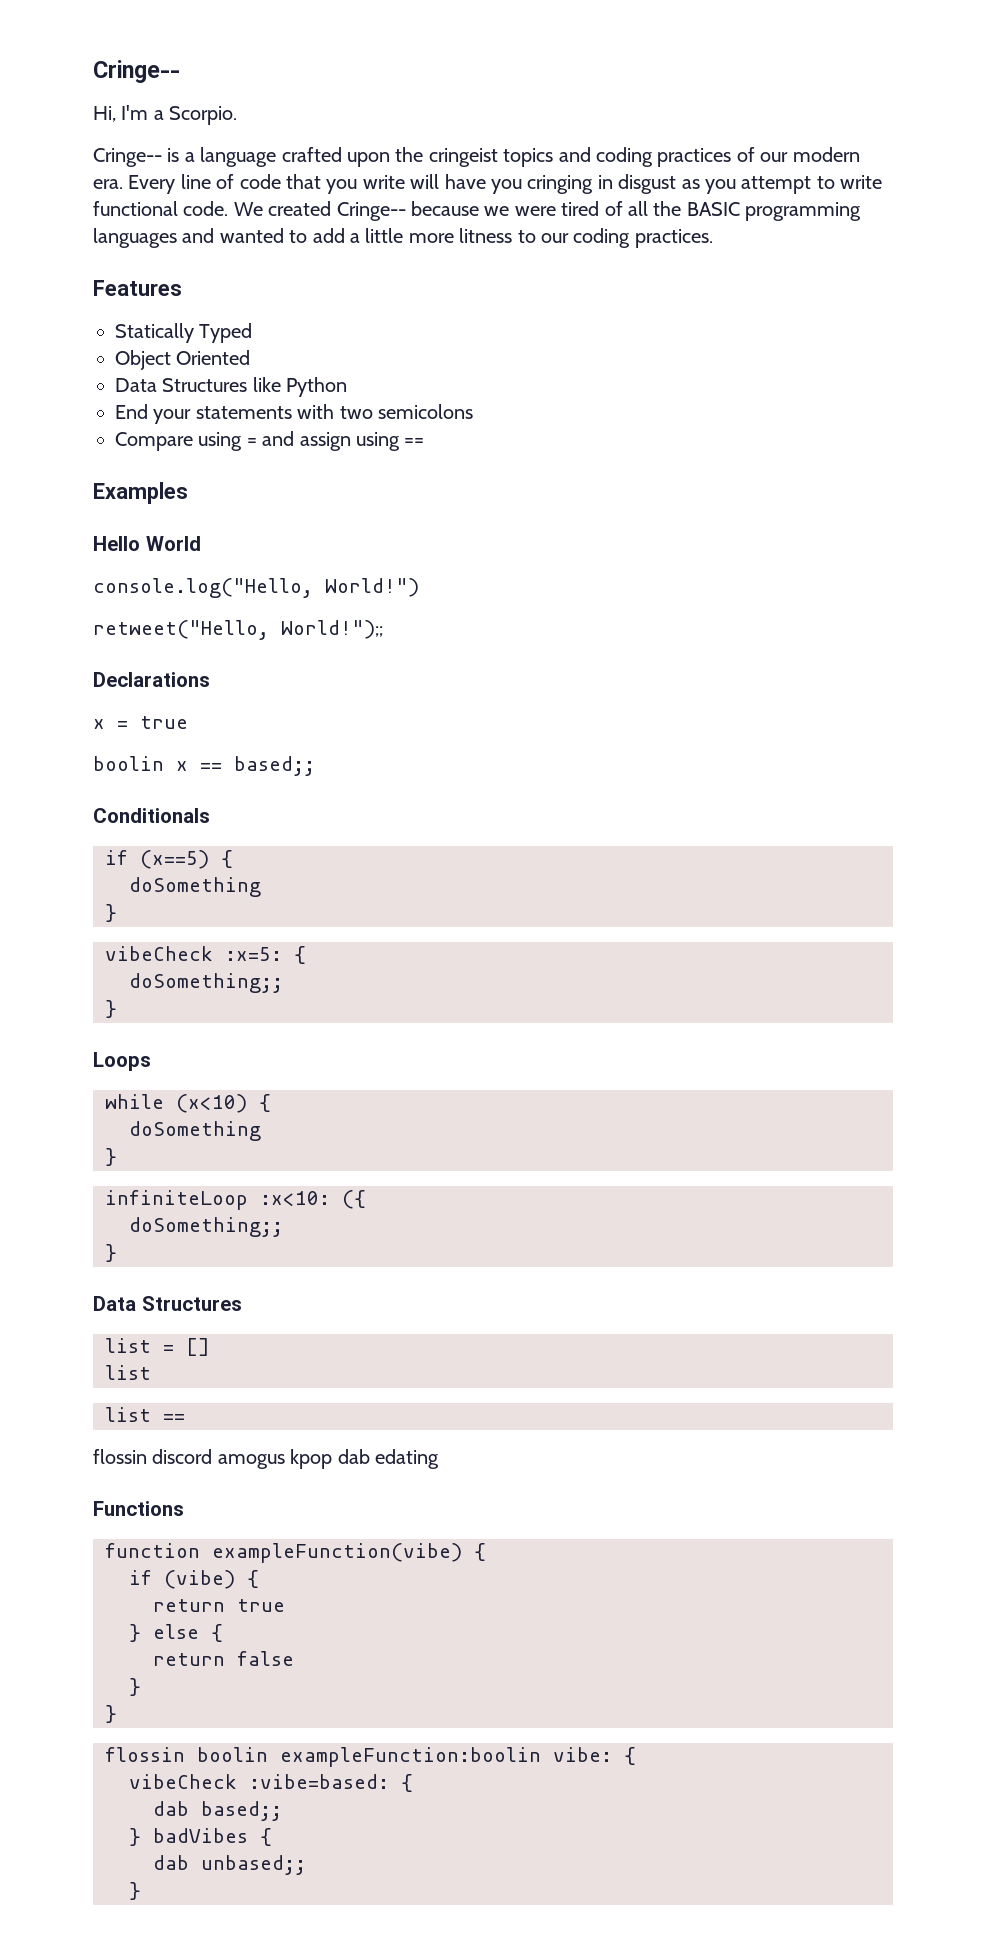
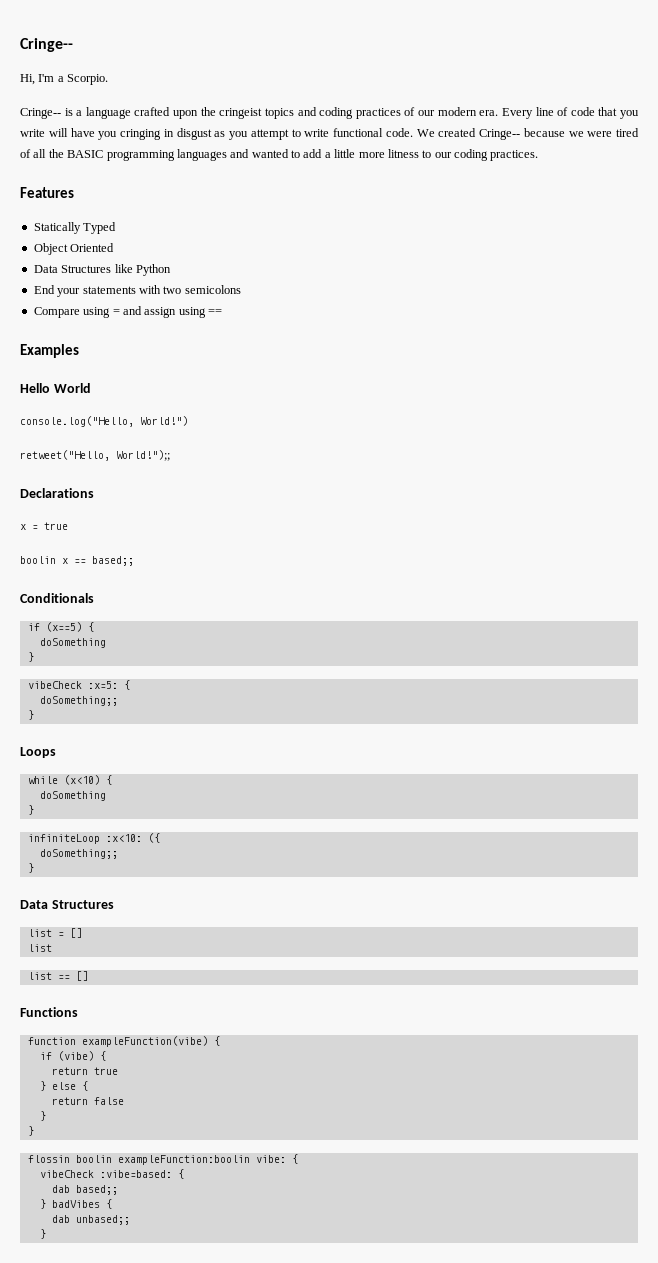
- list ==
- flossin discord amogus kpop dab edating
+ list == []

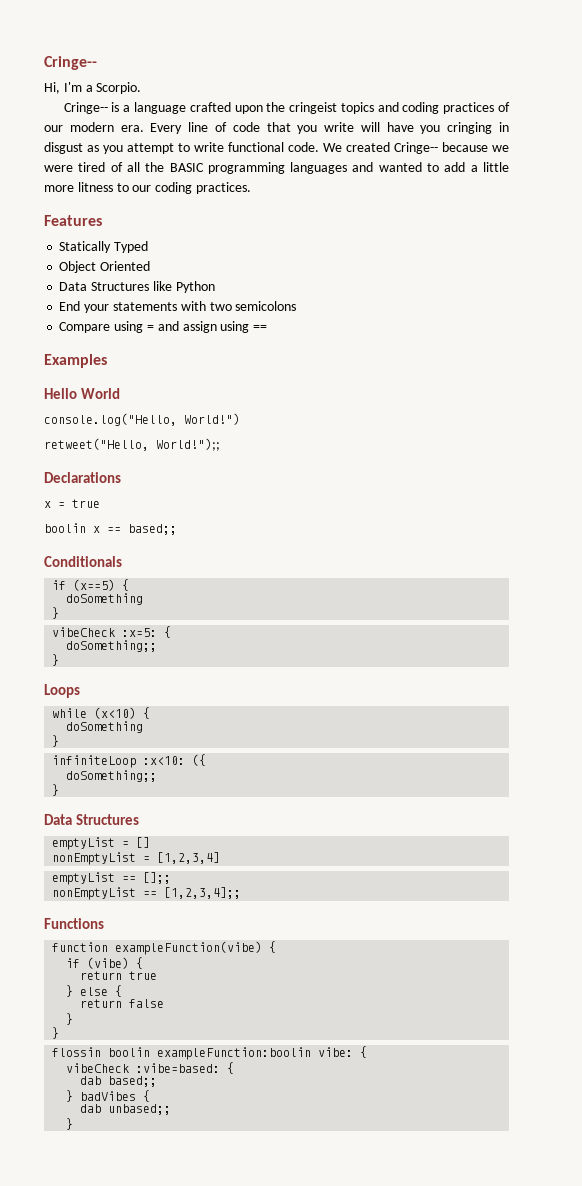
- list = []
- list
- list == []
+ emptyList = []
+ nonEmptyList = [1,2,3,4]
+ emptyList == [];;
+ nonEmptyList == [1,2,3,4];;

